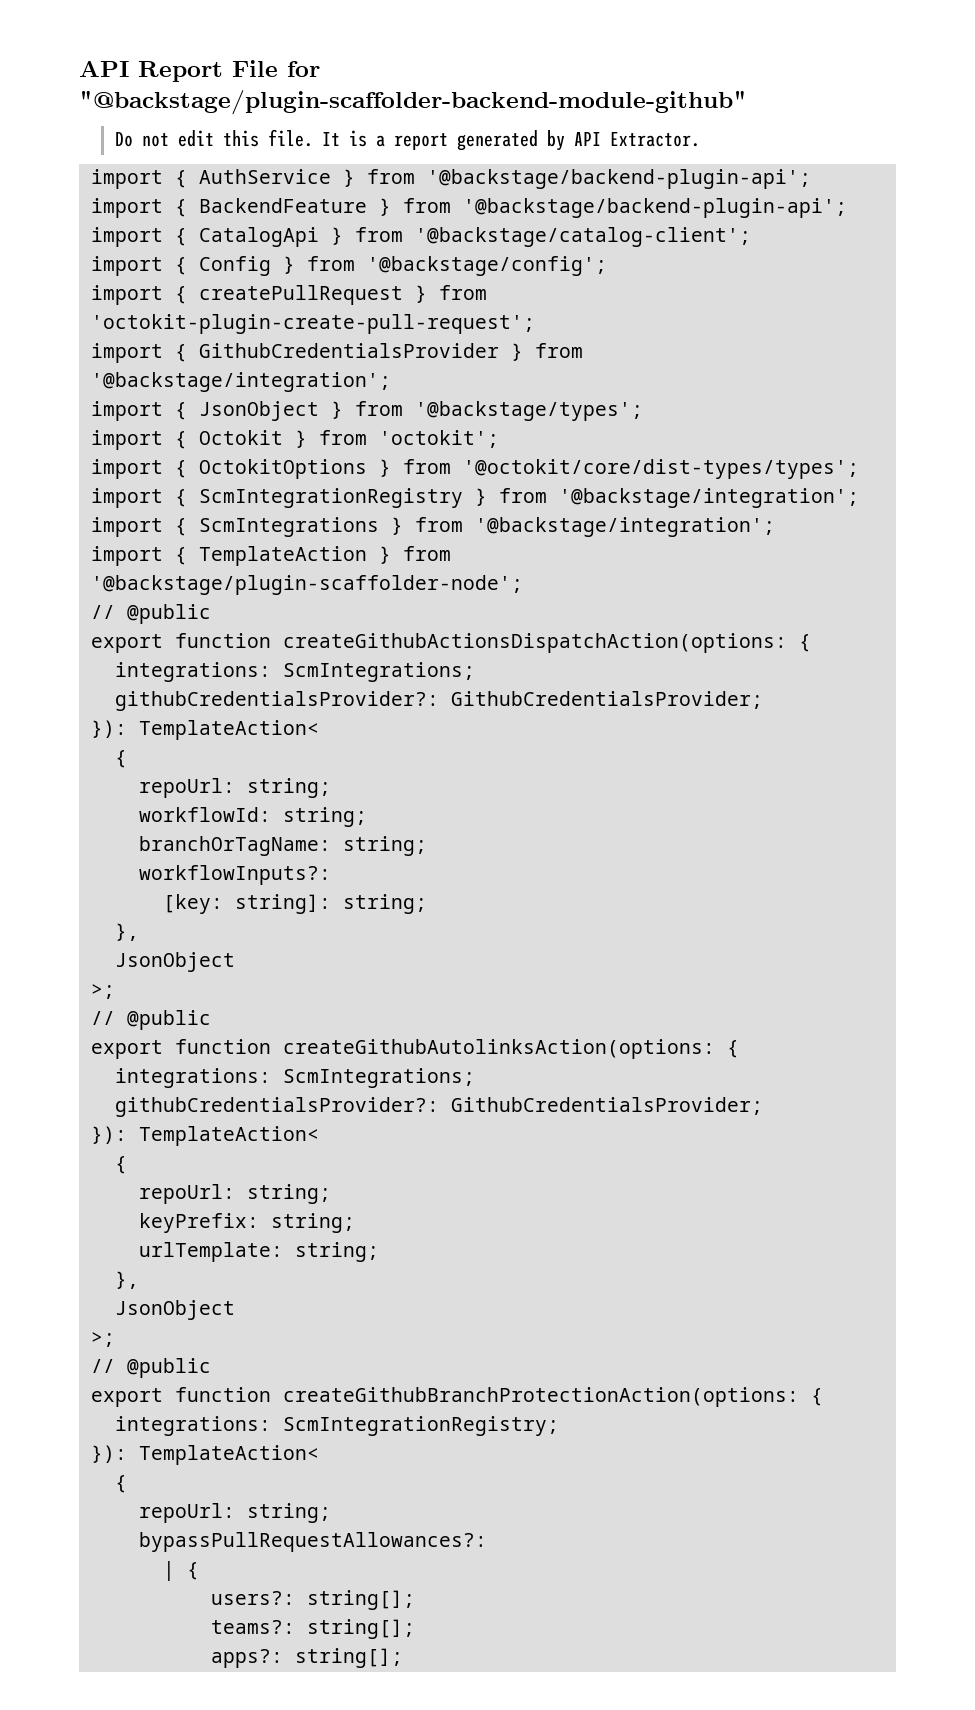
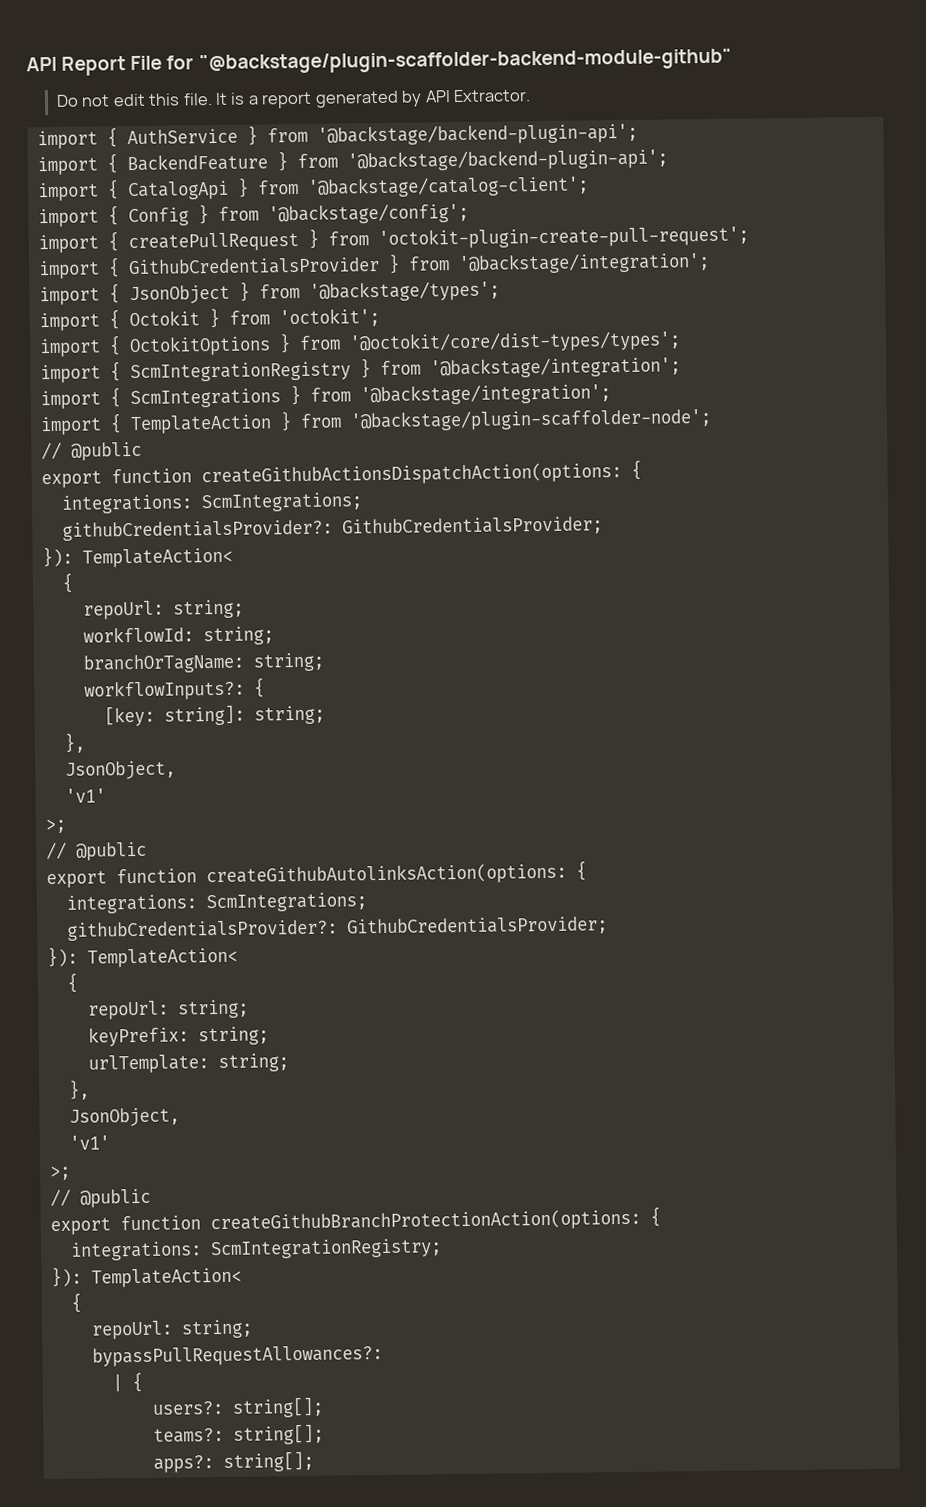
- workflowInputs?:
+ workflowInputs?: {
  [key: string]: string;
  },
- JsonObject
+ JsonObject,
+ 'v1'
  urlTemplate: string;
  },
- JsonObject
+ JsonObject,
+ 'v1'

